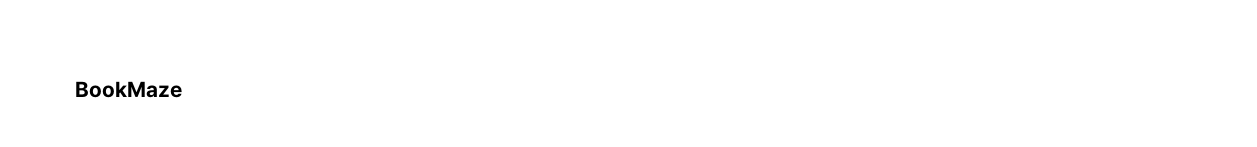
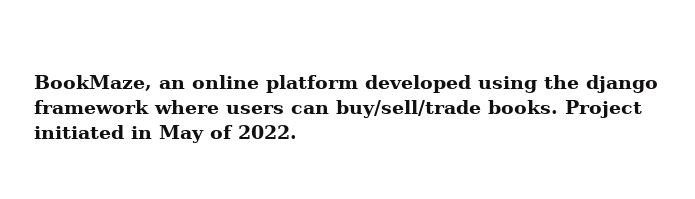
- BookMaze
+ BookMaze, an online platform developed using the django framework where users can buy/sell/trade books. Project initiated in May of 2022.

